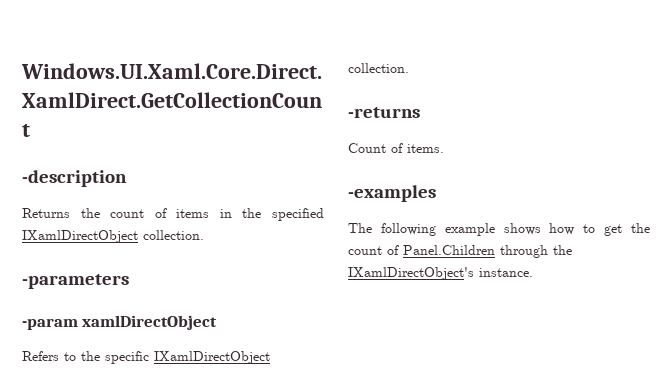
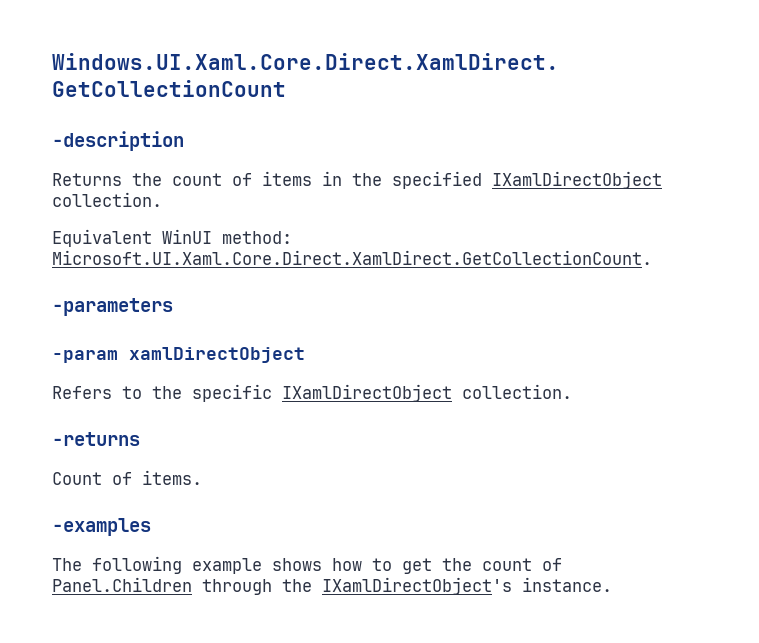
+ Equivalent WinUI method: Microsoft.UI.Xaml.Core.Direct.XamlDirect.GetCollectionCount.

